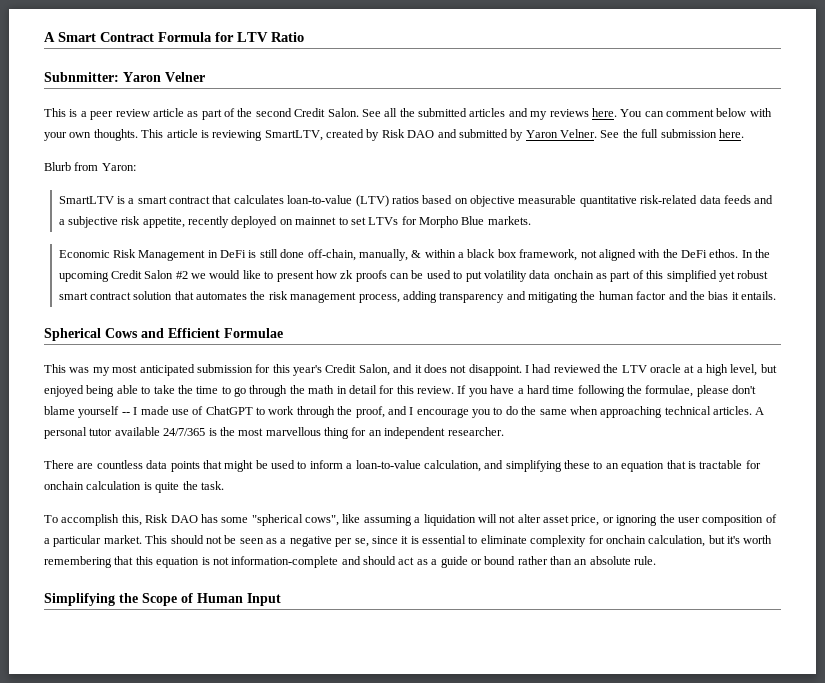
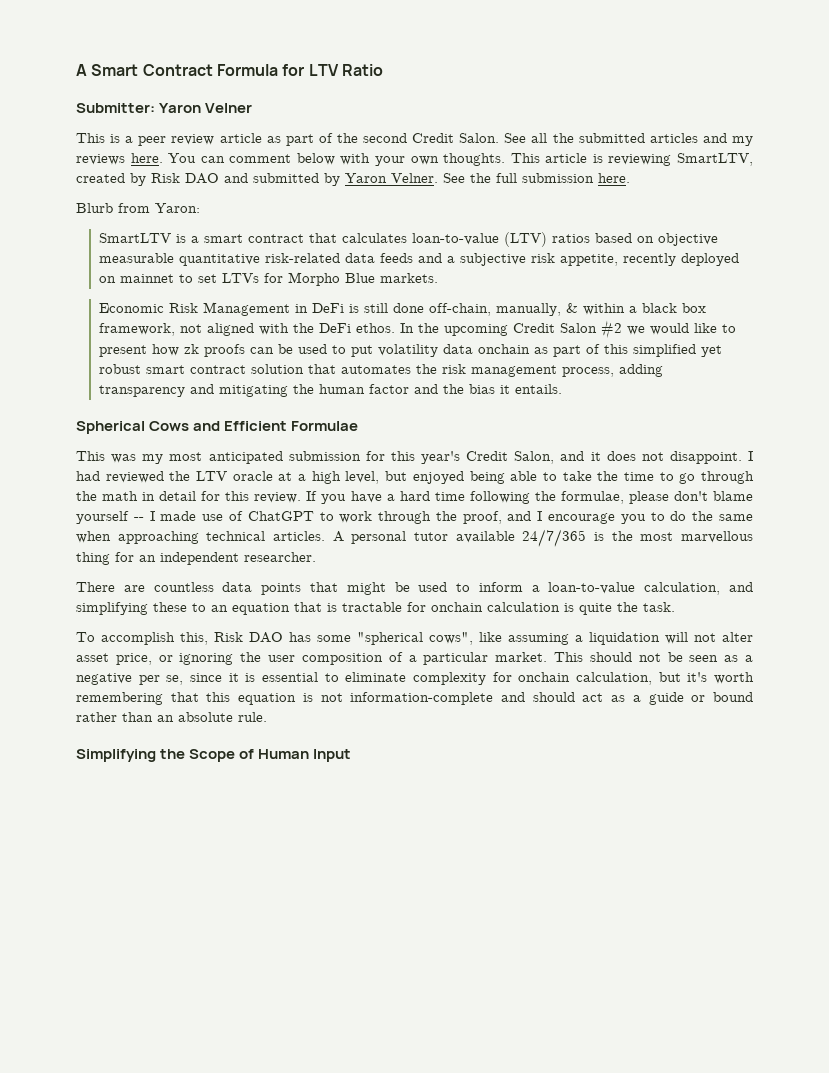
- Subnmitter: Yaron Velner
+ Submitter: Yaron Velner

